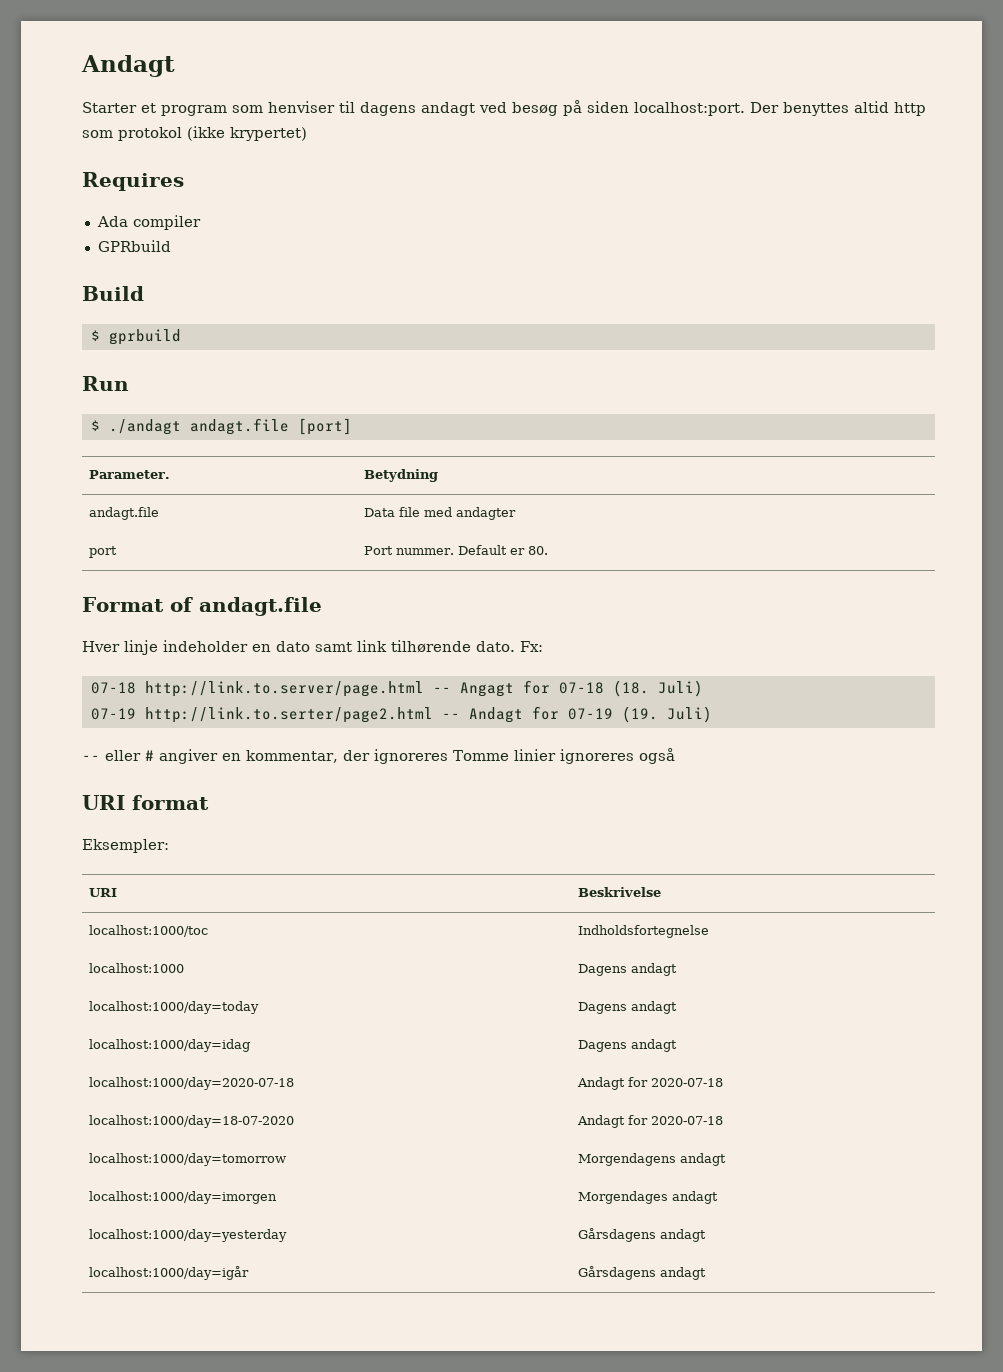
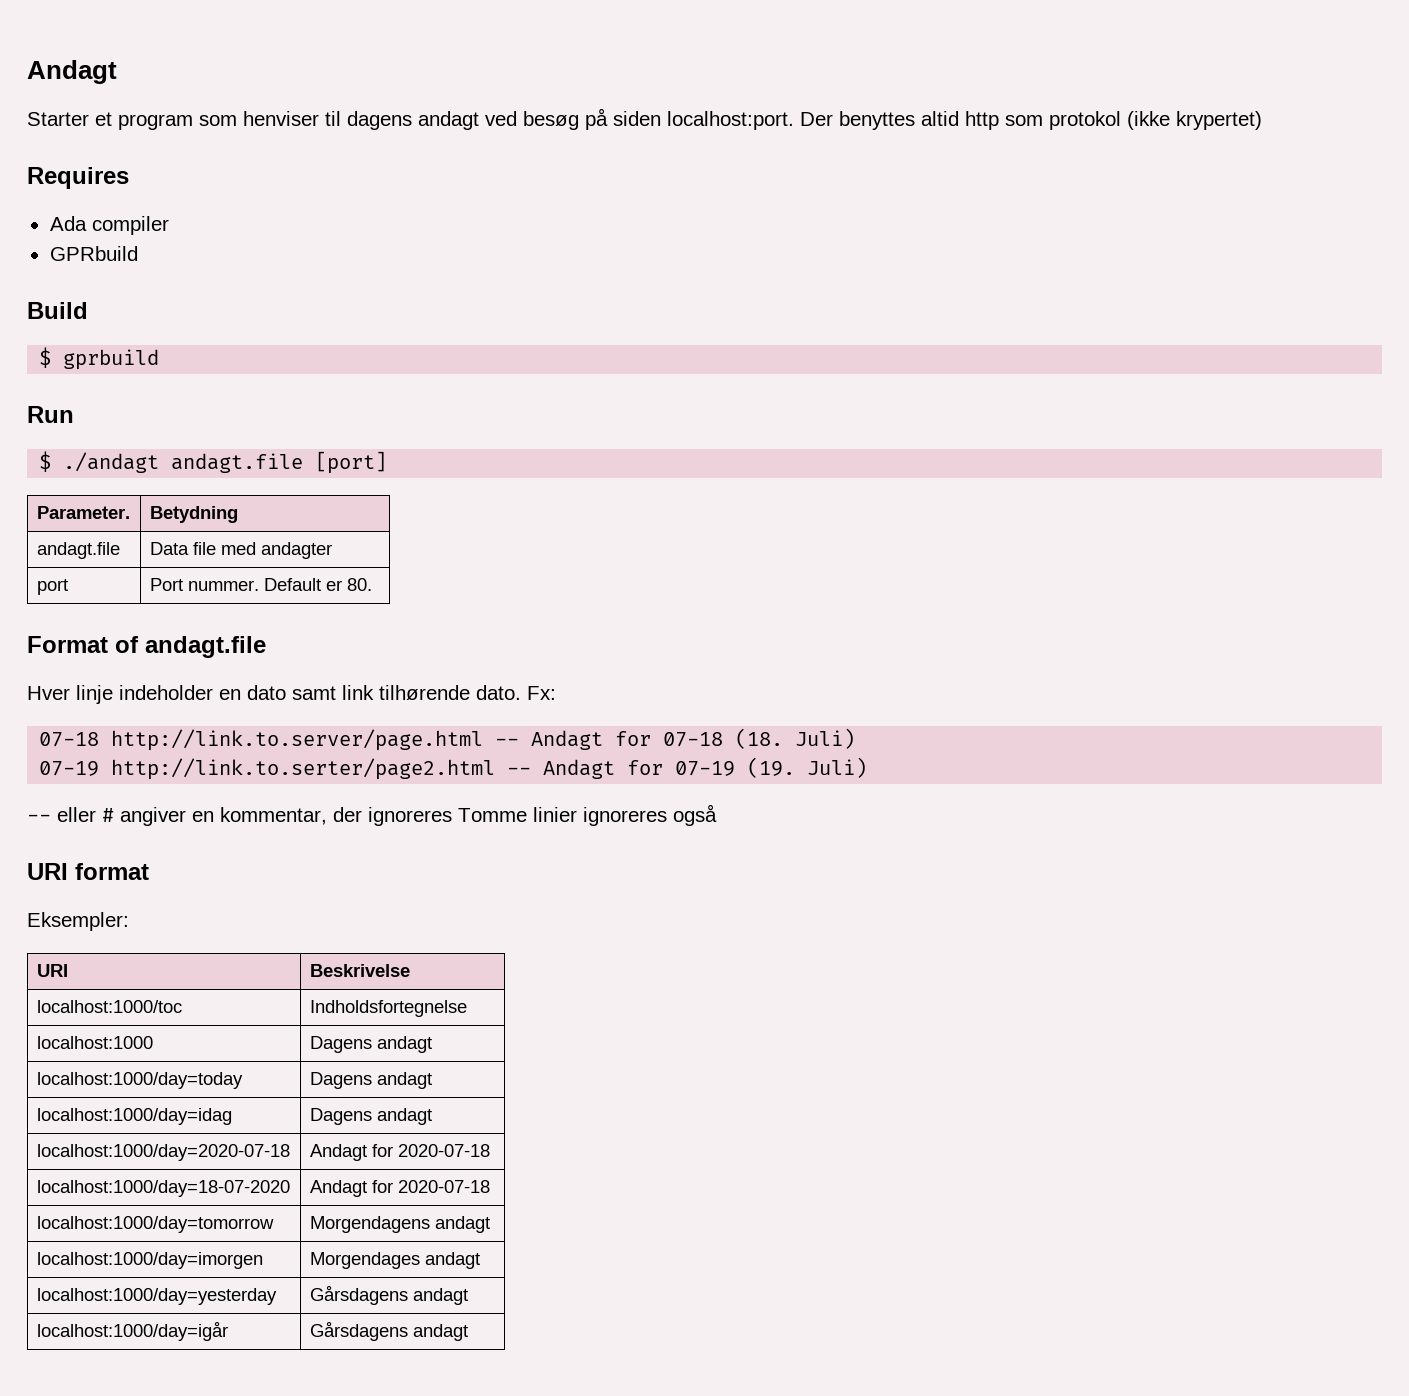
- 07-18 http://link.to.server/page.html -- Angagt for 07-18 (18. Juli)
+ 07-18 http://link.to.server/page.html -- Andagt for 07-18 (18. Juli)

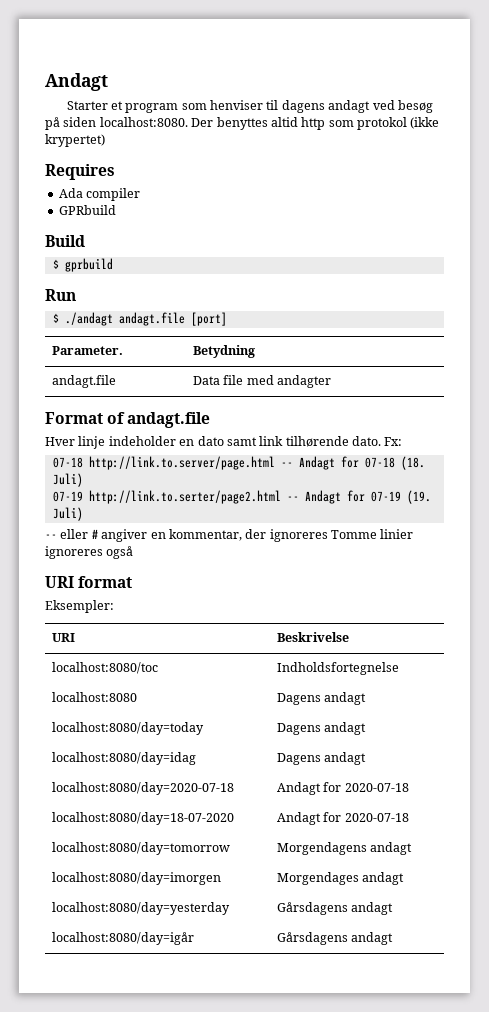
- Starter et program som henviser til dagens andagt ved besøg på siden localhost:port.
+ Starter et program som henviser til dagens andagt ved besøg på siden localhost:8080.
- port | Port nummer. Default er 80.
- localhost:1000/toc | Indholdsfortegnelse
+ localhost:8080/toc | Indholdsfortegnelse
- localhost:1000 | Dagens andagt
- localhost:1000/day=today | Dagens andagt
- localhost:1000/day=idag | Dagens andagt
- localhost:1000/day=2020-07-18 | Andagt for 2020-07-18
- localhost:1000/day=18-07-2020 | Andagt for 2020-07-18
- localhost:1000/day=tomorrow | Morgendagens andagt
+ localhost:8080 | Dagens andagt
+ localhost:8080/day=today | Dagens andagt
+ localhost:8080/day=idag | Dagens andagt
+ localhost:8080/day=2020-07-18 | Andagt for 2020-07-18
+ localhost:8080/day=18-07-2020 | Andagt for 2020-07-18
+ localhost:8080/day=tomorrow | Morgendagens andagt
- localhost:1000/day=imorgen | Morgendages andagt
+ localhost:8080/day=imorgen | Morgendages andagt
- localhost:1000/day=yesterday | Gårsdagens andagt
+ localhost:8080/day=yesterday | Gårsdagens andagt
- localhost:1000/day=igår | Gårsdagens andagt
+ localhost:8080/day=igår | Gårsdagens andagt

